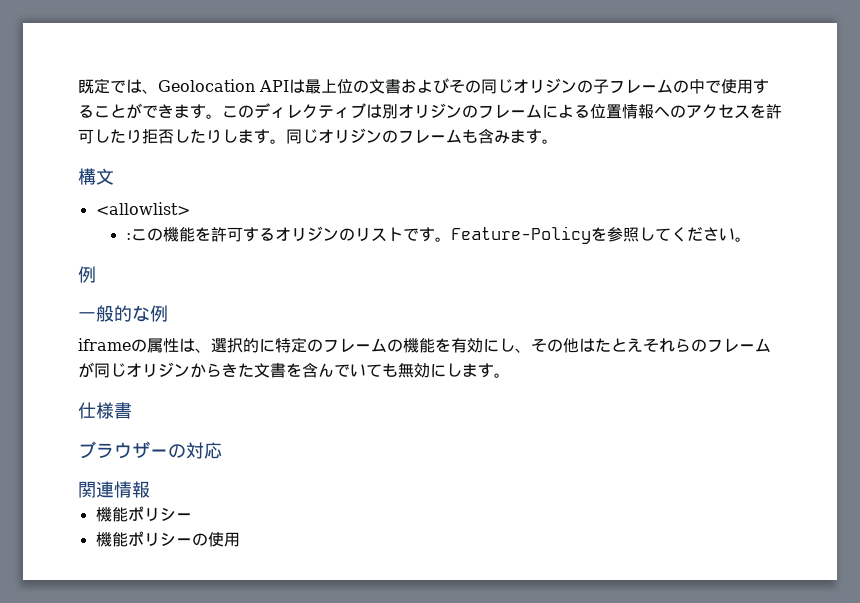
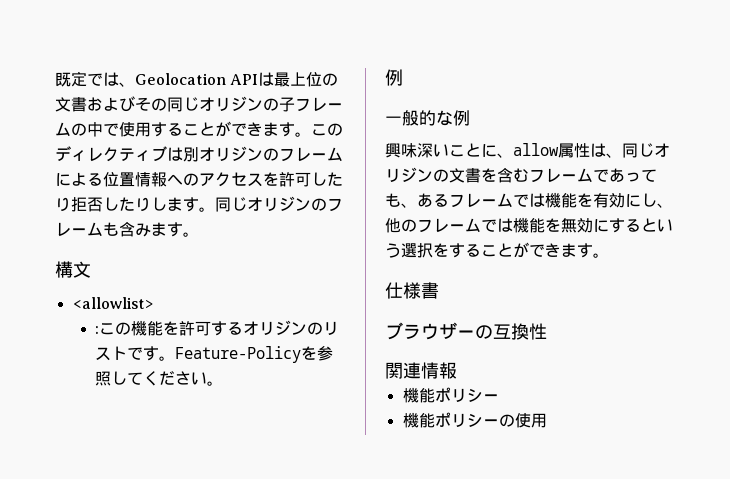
- iframeの属性は、選択的に特定のフレームの機能を有効にし、その他はたとえそれらのフレームが同じオリジンからきた文書を含んでいても無効にします。
+ 興味深いことに、allow属性は、同じオリジンの文書を含むフレームであっても、あるフレームでは機能を有効にし、他のフレームでは機能を無効にするという選択をすることができます。
- ブラウザーの対応
+ ブラウザーの互換性

